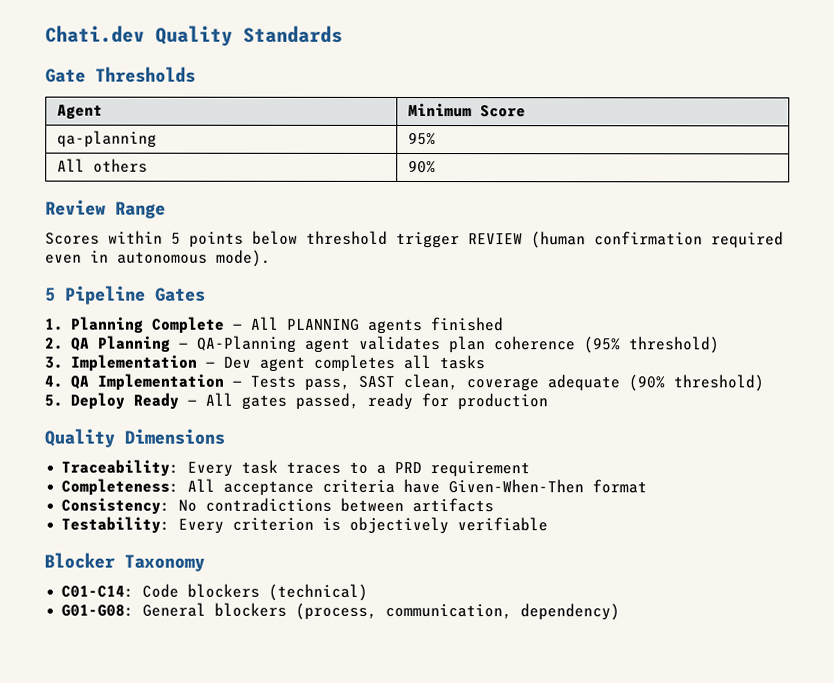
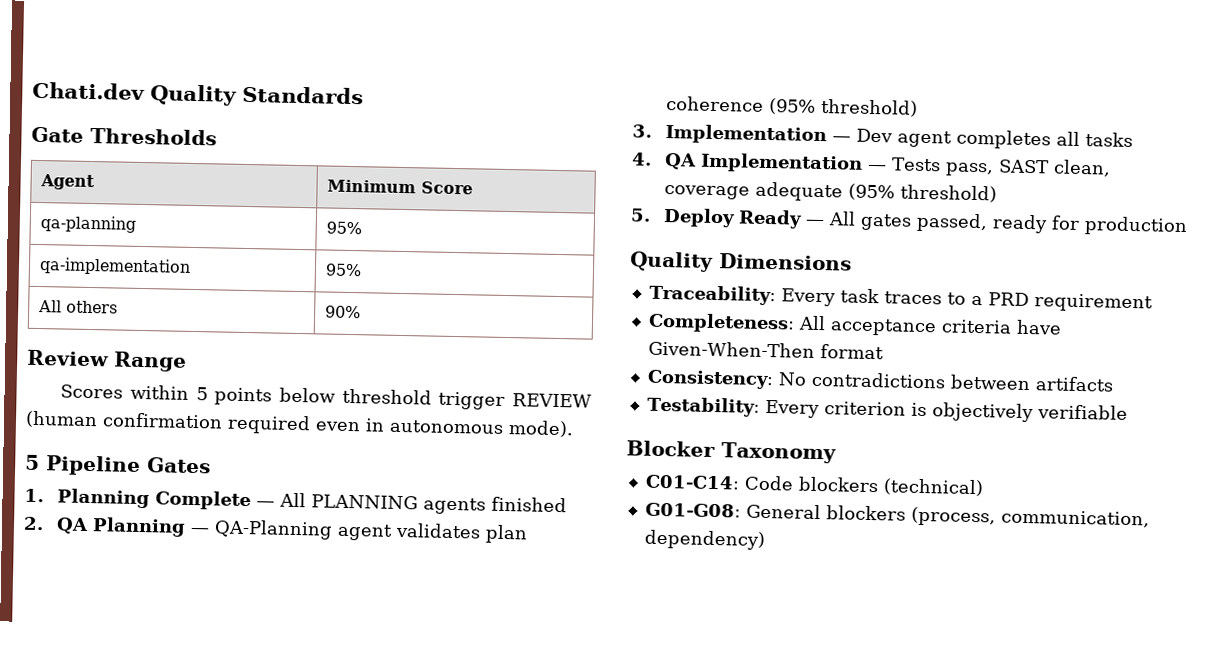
+ qa-implementation | 95%
- 4. QA Implementation — Tests pass, SAST clean, coverage adequate (90% threshold)
+ 4. QA Implementation — Tests pass, SAST clean, coverage adequate (95% threshold)

